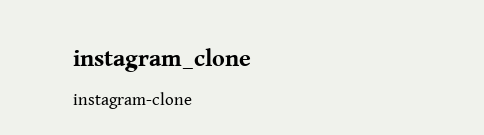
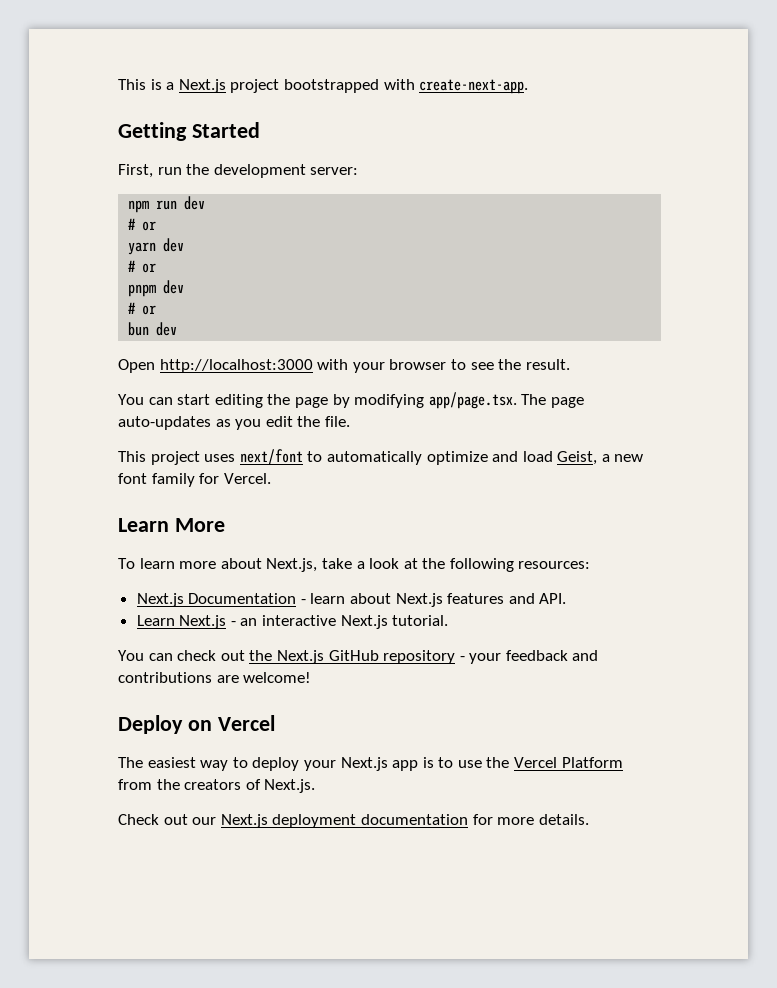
- instagram_clone
- instagram-clone
+ This is a Next.js project bootstrapped with create-next-app.
+ Getting Started
+ First, run the development server:
+ npm run dev
+ # or
+ yarn dev
+ # or
+ pnpm dev
+ # or
+ bun dev
+ Open http://localhost:3000 with your browser to see the result.
+ You can start editing the page by modifying app/page.tsx. The page auto-updates as you edit the file.
+ This project uses next/font to automatically optimize and load Geist, a new font family for Vercel.
+ Learn More
+ To learn more about Next.js, take a look at the following resources:
+ Next.js Documentation - learn about Next.js features and API.
+ Learn Next.js - an interactive Next.js tutorial.
+ You can check out the Next.js GitHub repository - your feedback and contributions are welcome!
+ Deploy on Vercel
+ The easiest way to deploy your Next.js app is to use the Vercel Platform from the creators of Next.js.
+ Check out our Next.js deployment documentation for more details.

